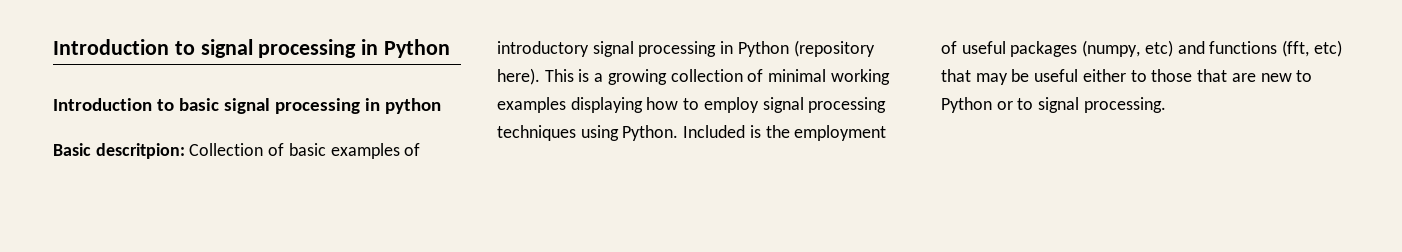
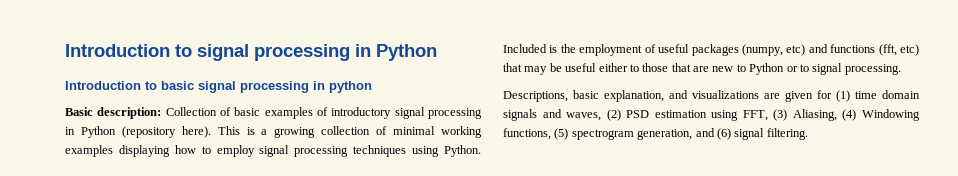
- Basic descritpion: Collection of basic examples of introductory signal processing in Python (repository here).
+ Basic description: Collection of basic examples of introductory signal processing in Python (repository here).
+ Descriptions, basic explanation, and visualizations are given for (1) time domain signals and waves, (2) PSD estimation using FFT, (3) Aliasing, (4) Windowing functions, (5) spectrogram generation, and (6) signal filtering.

